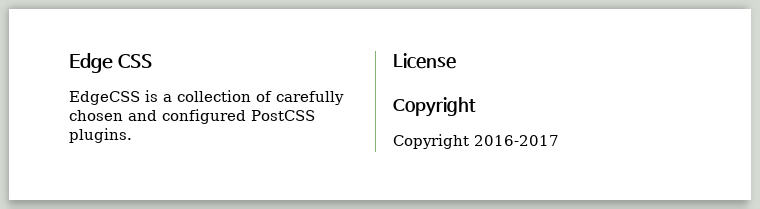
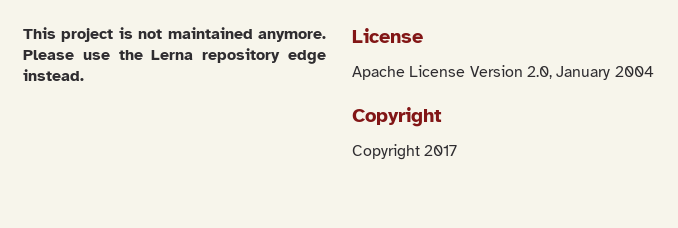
- Edge CSS
- EdgeCSS is a collection of carefully chosen and configured PostCSS plugins.
+ This project is not maintained anymore. Please use the Lerna repository edge instead.
  License
+ Apache License Version 2.0, January 2004
- Copyright 2016-2017
+ Copyright 2017

